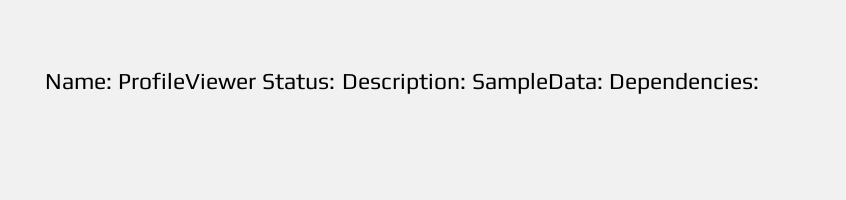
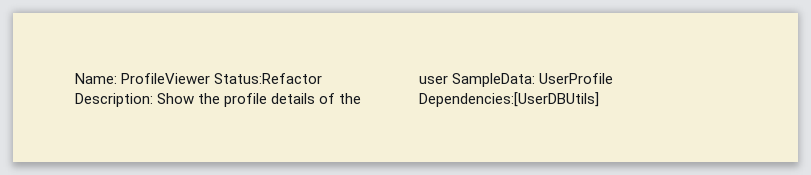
- Name: ProfileViewer Status: Description: SampleData: Dependencies:
+ Name: ProfileViewer Status:Refactor Description: Show the profile details of the user SampleData: UserProfile Dependencies:[UserDBUtils]

